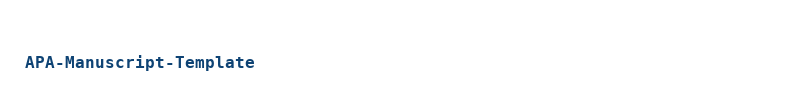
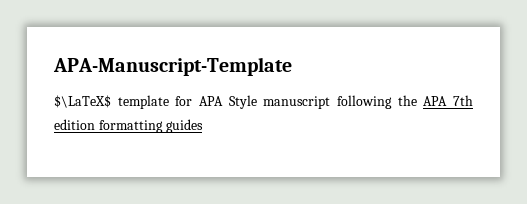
+ $\LaTeX$ template for APA Style manuscript following the APA 7th edition formatting guides

